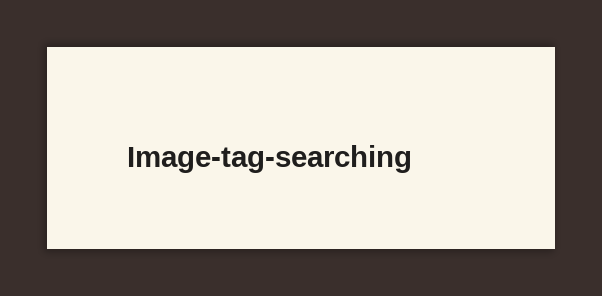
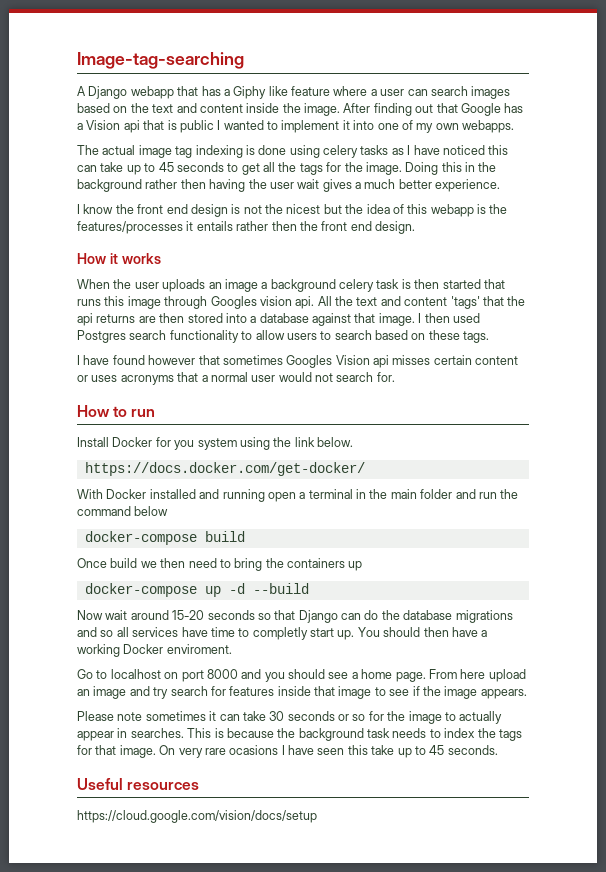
+ A Django webapp that has a Giphy like feature where a user can search images based on the text and content inside the image. After finding out that Google has a Vision api that is public I wanted to implement it into one of my own webapps.
+ The actual image tag indexing is done using celery tasks as I have noticed this can take up to 45 seconds to get all the tags for the image. Doing this in the background rather then having the user wait gives a much better experience.
+ I know the front end design is not the nicest but the idea of this webapp is the features/processes it entails rather then the front end design.
+ How it works
+ When the user uploads an image a background celery task is then started that runs this image through Googles vision api. All the text and content 'tags' that the api returns are then stored into a database against that image. I then used Postgres search functionality to allow users to search based on these tags.
+ I have found however that sometimes Googles Vision api misses certain content or uses acronyms that a normal user would not search for.
+ How to run
+ Install Docker for you system using the link below.
+ https://docs.docker.com/get-docker/
+ With Docker installed and running open a terminal in the main folder and run the command below
+ docker-compose build
+ Once build we then need to bring the containers up
+ docker-compose up -d --build
+ Now wait around 15-20 seconds so that Django can do the database migrations and so all services have time to completly start up. You should then have a working Docker enviroment.
+ Go to localhost on port 8000 and you should see a home page. From here upload an image and try search for features inside that image to see if the image appears.
+ Please note sometimes it can take 30 seconds or so for the image to actually appear in searches. This is because the background task needs to index the tags for that image. On very rare ocasions I have seen this take up to 45 seconds.
+ Useful resources
+ https://cloud.google.com/vision/docs/setup

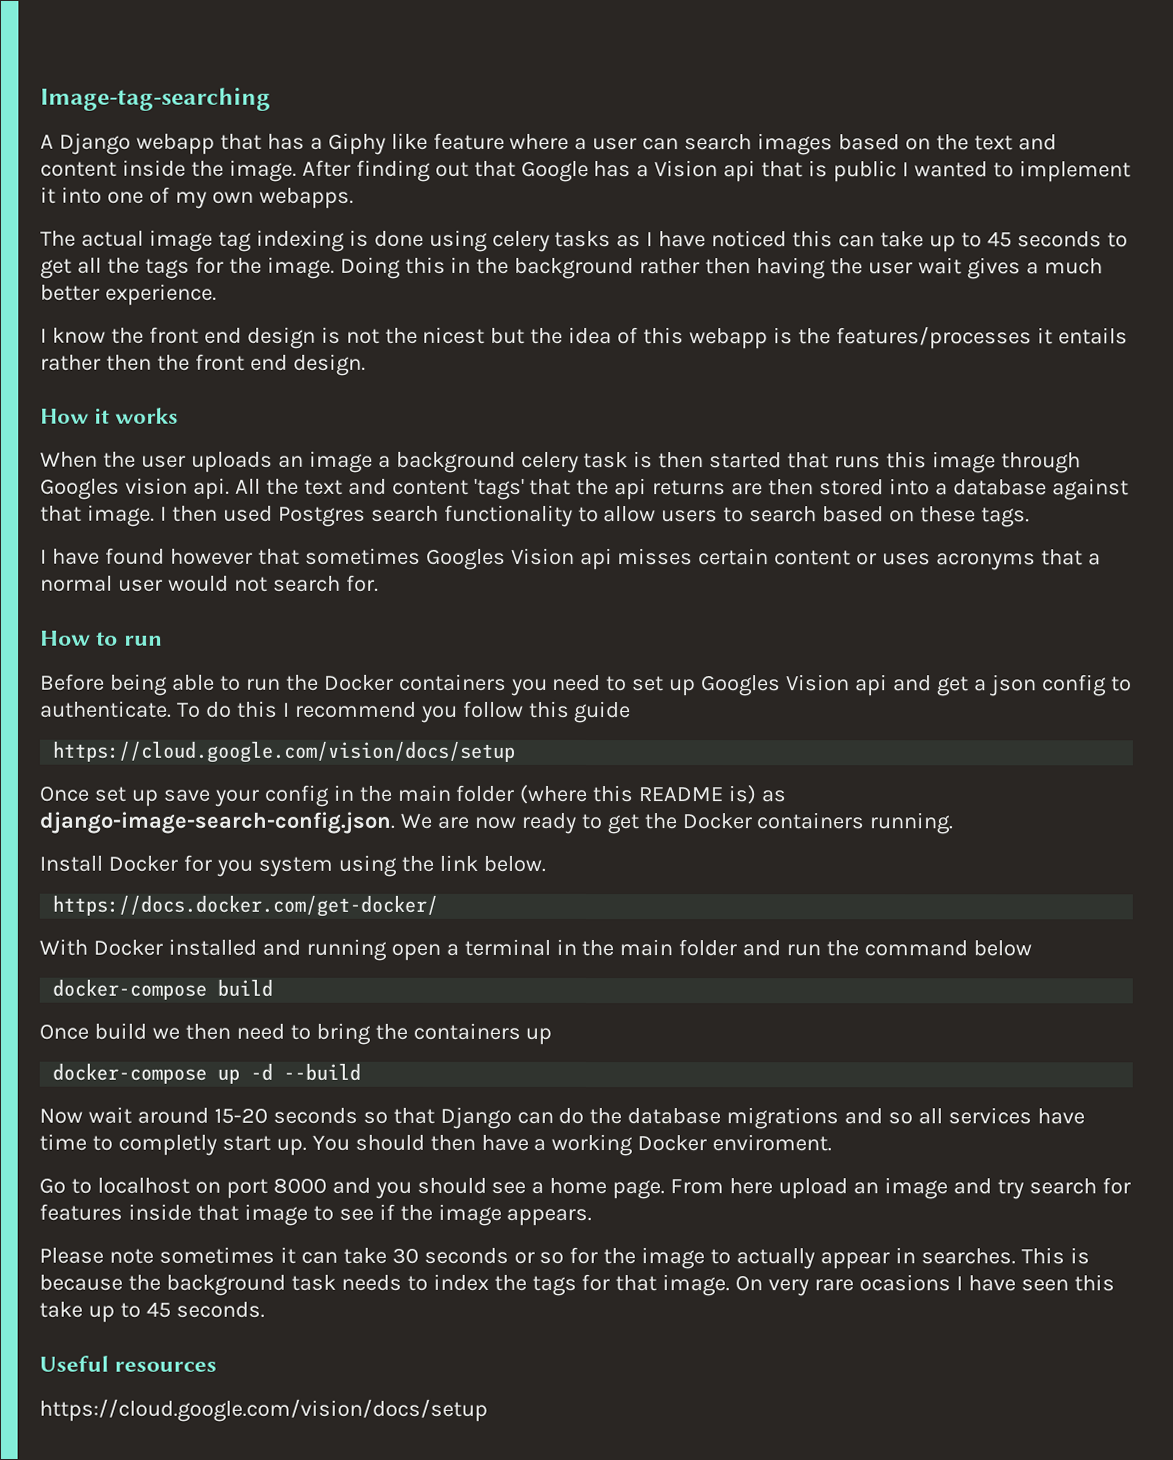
+ Before being able to run the Docker containers you need to set up Googles Vision api and get a json config to authenticate. To do this I recommend you follow this guide
+ https://cloud.google.com/vision/docs/setup
+ Once set up save your config in the main folder (where this README is) as django-image-search-config.json. We are now ready to get the Docker containers running.

